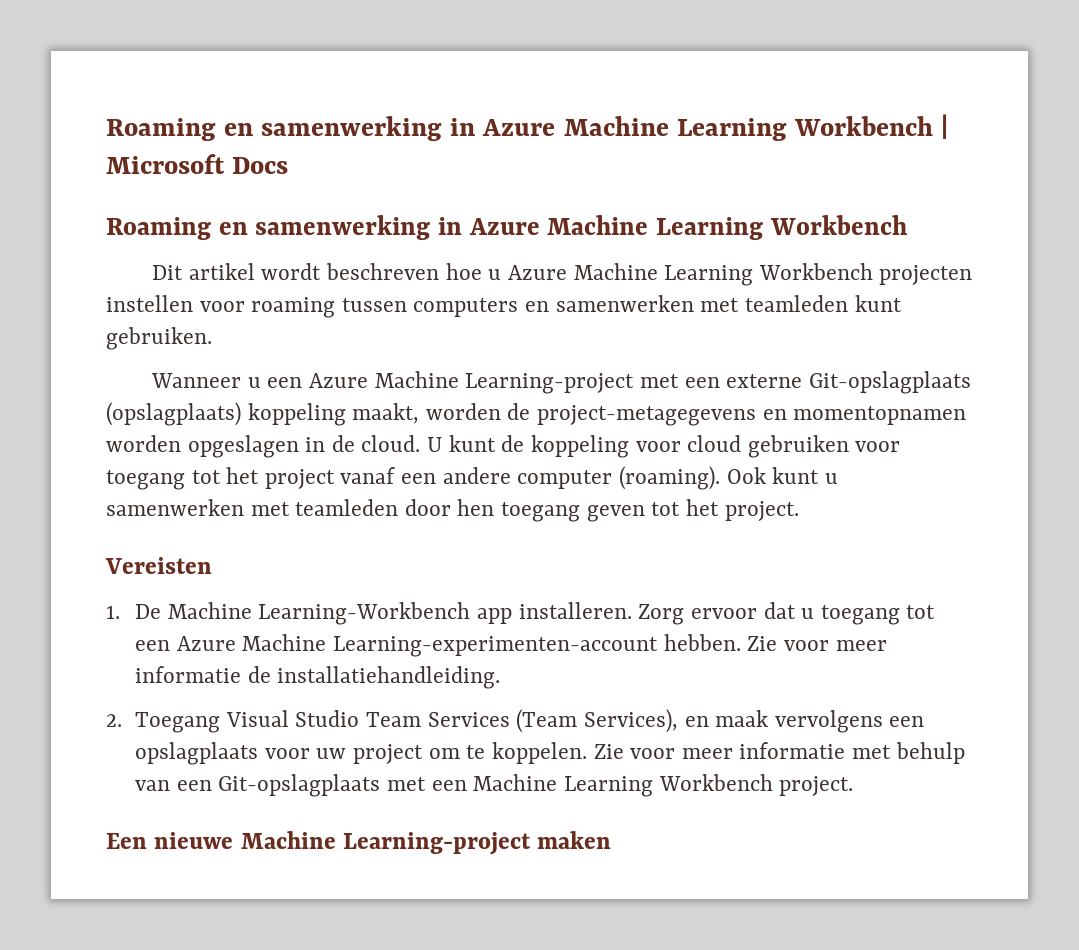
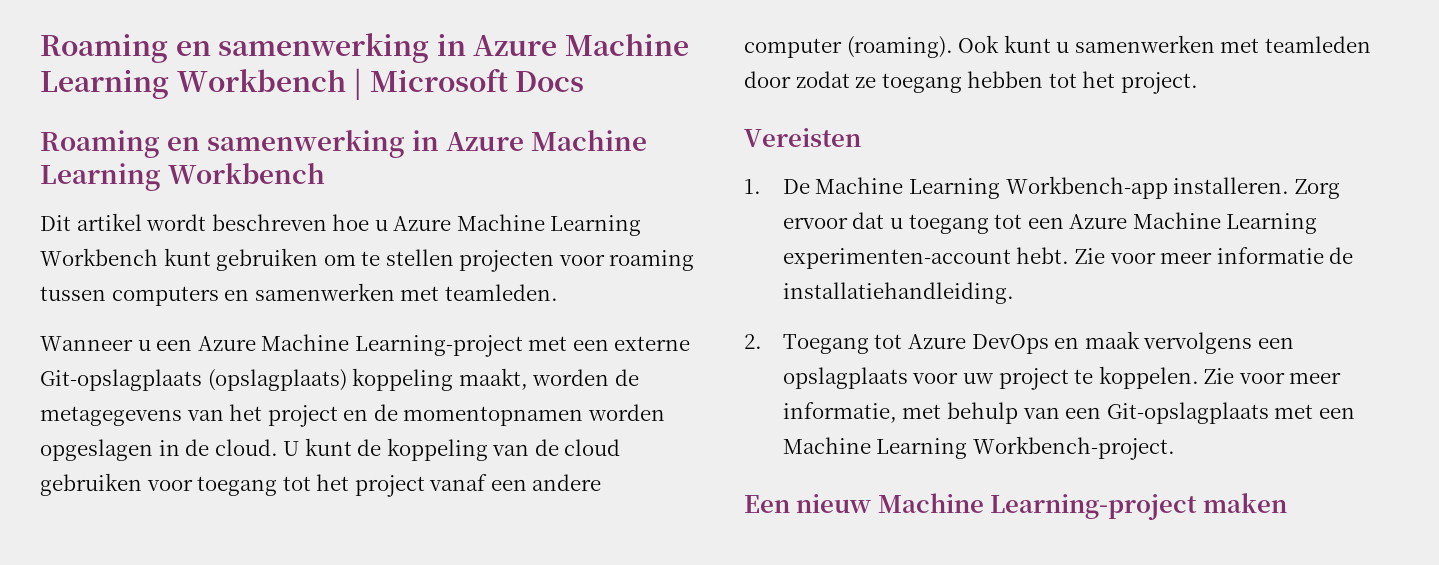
- Dit artikel wordt beschreven hoe u Azure Machine Learning Workbench projecten instellen voor roaming tussen computers en samenwerken met teamleden kunt gebruiken.
+ Dit artikel wordt beschreven hoe u Azure Machine Learning Workbench kunt gebruiken om te stellen projecten voor roaming tussen computers en samenwerken met teamleden.
- Wanneer u een Azure Machine Learning-project met een externe Git-opslagplaats (opslagplaats) koppeling maakt, worden de project-metagegevens en momentopnamen worden opgeslagen in de cloud.
+ Wanneer u een Azure Machine Learning-project met een externe Git-opslagplaats (opslagplaats) koppeling maakt, worden de metagegevens van het project en de momentopnamen worden opgeslagen in de cloud.
- U kunt de koppeling voor cloud gebruiken voor toegang tot het project vanaf een andere computer (roaming).
+ U kunt de koppeling van de cloud gebruiken voor toegang tot het project vanaf een andere computer (roaming).
- Ook kunt u samenwerken met teamleden door hen toegang geven tot het project.
+ Ook kunt u samenwerken met teamleden door zodat ze toegang hebben tot het project.
- 1. De Machine Learning-Workbench app installeren.
+ 1. De Machine Learning Workbench-app installeren.
- Zorg ervoor dat u toegang tot een Azure Machine Learning-experimenten-account hebben.
+ Zorg ervoor dat u toegang tot een Azure Machine Learning experimenten-account hebt.
- 2. Toegang Visual Studio Team Services (Team Services), en maak vervolgens een opslagplaats voor uw project om te koppelen.
+ 2. Toegang tot Azure DevOps en maak vervolgens een opslagplaats voor uw project te koppelen.
- Zie voor meer informatie met behulp van een Git-opslagplaats met een Machine Learning Workbench project.
+ Zie voor meer informatie, met behulp van een Git-opslagplaats met een Machine Learning Workbench-project.
- Een nieuwe Machine Learning-project maken
+ Een nieuw Machine Learning-project maken

